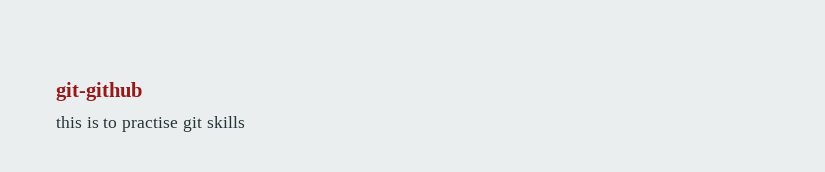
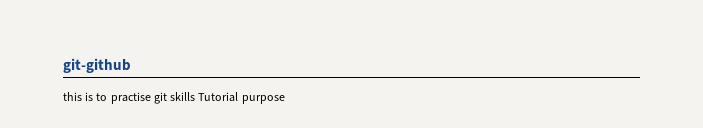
- this is to practise git skills
+ this is to practise git skills Tutorial purpose

